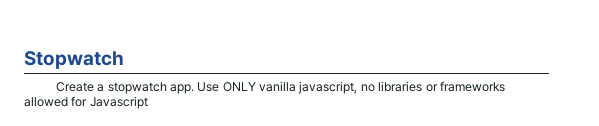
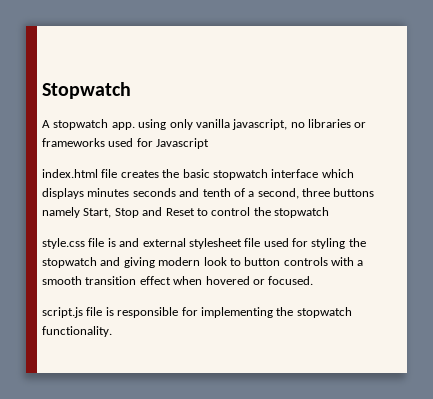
- Create a stopwatch app. Use ONLY vanilla javascript, no libraries or frameworks allowed for Javascript
+ A stopwatch app. using only vanilla javascript, no libraries or frameworks used for Javascript
+ index.html file creates the basic stopwatch interface which displays minutes seconds and tenth of a second, three buttons namely Start, Stop and Reset to control the stopwatch
+ style.css file is and external stylesheet file used for styling the stopwatch and giving modern look to button controls with a smooth transition effect when hovered or focused.
+ script.js file is responsible for implementing the stopwatch functionality.

